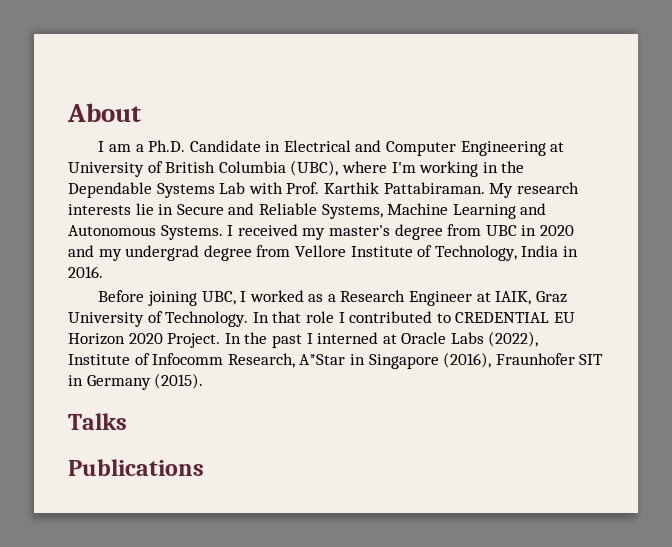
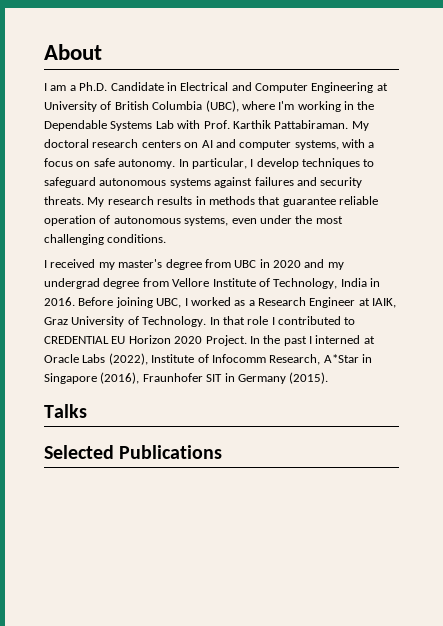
- My research interests lie in Secure and Reliable Systems, Machine Learning and Autonomous Systems. I received my master's degree from UBC in 2020 and my undergrad degree from Vellore Institute of Technology, India in 2016.
- Before joining UBC, I worked as a Research Engineer at IAIK, Graz University of Technology.
+ My doctoral research centers on AI and computer systems, with a focus on safe autonomy. In particular, I develop techniques to safeguard autonomous systems against failures and security threats. My research results in methods that guarantee reliable operation of autonomous systems, even under the most challenging conditions.
+ I received my master's degree from UBC in 2020 and my undergrad degree from Vellore Institute of Technology, India in 2016. Before joining UBC, I worked as a Research Engineer at IAIK, Graz University of Technology.
- Publications
+ Selected Publications

